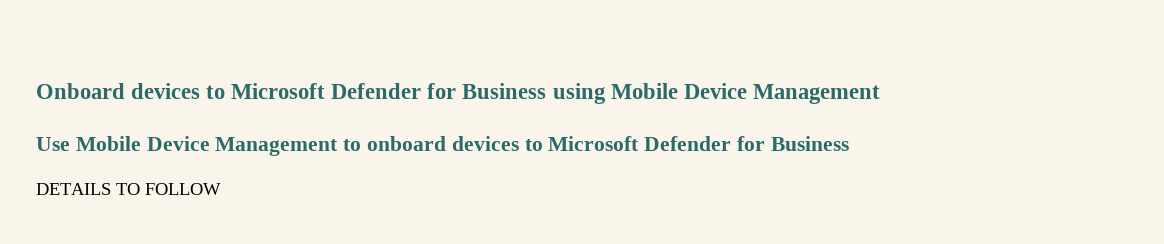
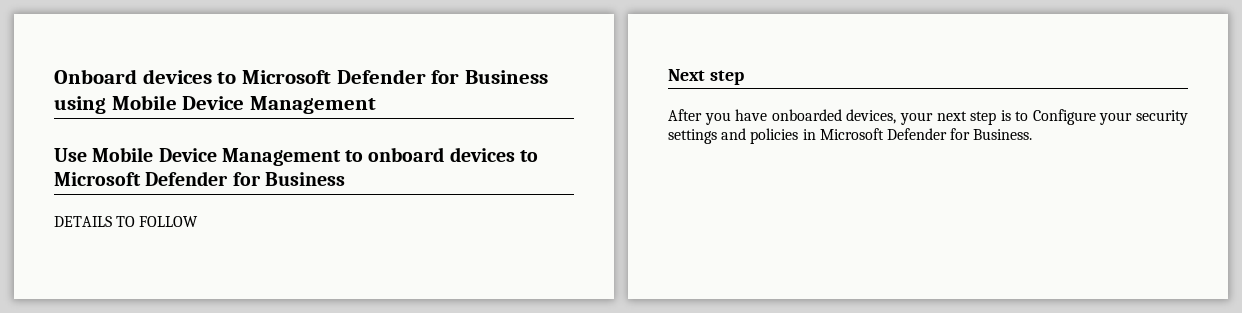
+ Next step
+ After you have onboarded devices, your next step is to Configure your security settings and policies in Microsoft Defender for Business.

